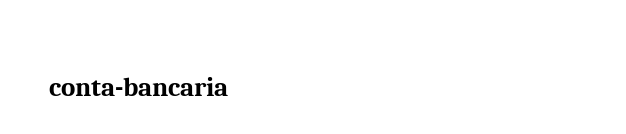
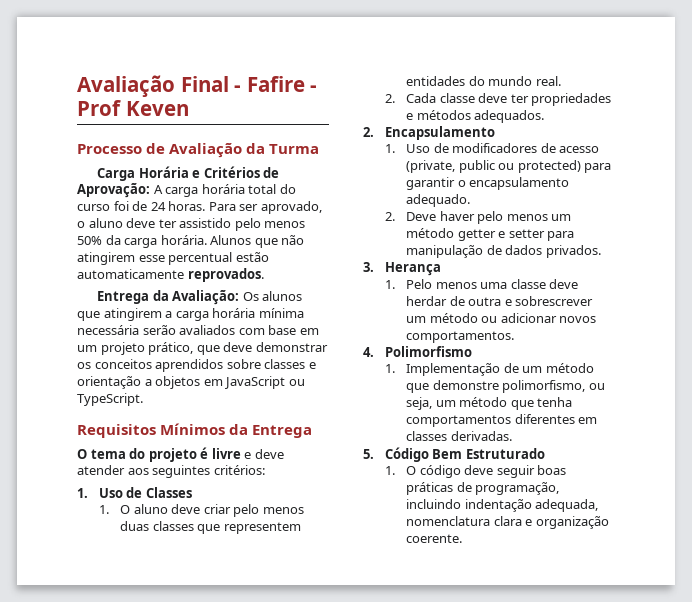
- conta-bancaria
+ Avaliação Final - Fafire - Prof Keven
+ Processo de Avaliação da Turma
+ Carga Horária e Critérios de Aprovação: A carga horária total do curso foi de 24 horas. Para ser aprovado, o aluno deve ter assistido pelo menos 50% da carga horária. Alunos que não atingirem esse percentual estão automaticamente reprovados.
+ Entrega da Avaliação: Os alunos que atingirem a carga horária mínima necessária serão avaliados com base em um projeto prático, que deve demonstrar os conceitos aprendidos sobre classes e orientação a objetos em JavaScript ou TypeScript.
+ Requisitos Mínimos da Entrega
+ O tema do projeto é livre e deve atender aos seguintes critérios:
+ 1. Uso de Classes
+ 1. O aluno deve criar pelo menos duas classes que representem entidades do mundo real.
+ 2. Cada classe deve ter propriedades e métodos adequados.
+ 2. Encapsulamento
+ 1. Uso de modificadores de acesso (private, public ou protected) para garantir o encapsulamento adequado.
+ 2. Deve haver pelo menos um método getter e setter para manipulação de dados privados.
+ 3. Herança
+ 1. Pelo menos uma classe deve herdar de outra e sobrescrever um método ou adicionar novos comportamentos.
+ 4. Polimorfismo
+ 1. Implementação de um método que demonstre polimorfismo, ou seja, um método que tenha comportamentos diferentes em classes derivadas.
+ 5. Código Bem Estruturado
+ 1. O código deve seguir boas práticas de programação, incluindo indentação adequada, nomenclatura clara e organização coerente.

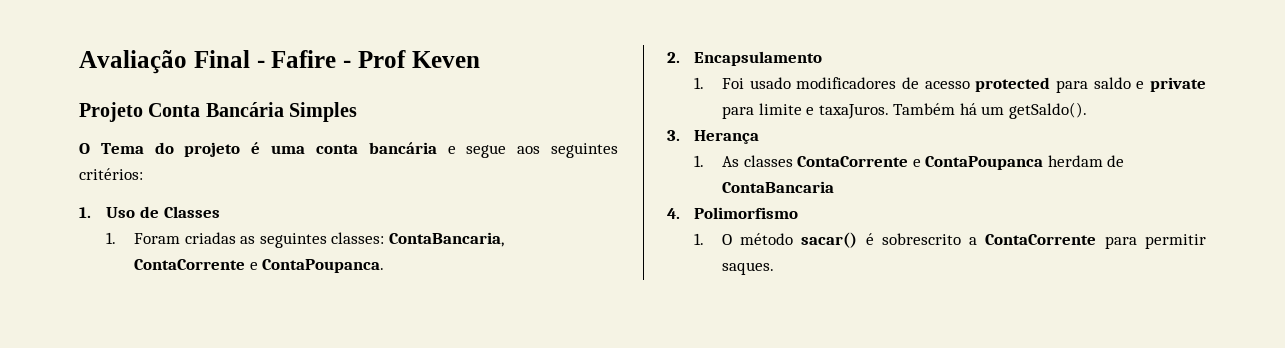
- Processo de Avaliação da Turma
- Carga Horária e Critérios de Aprovação: A carga horária total do curso foi de 24 horas. Para ser aprovado, o aluno deve ter assistido pelo menos 50% da carga horária. Alunos que não atingirem esse percentual estão automaticamente reprovados.
- Entrega da Avaliação: Os alunos que atingirem a carga horária mínima necessária serão avaliados com base em um projeto prático, que deve demonstrar os conceitos aprendidos sobre classes e orientação a objetos em JavaScript ou TypeScript.
- Requisitos Mínimos da Entrega
- O tema do projeto é livre e deve atender aos seguintes critérios:
+ Projeto Conta Bancária Simples
+ O Tema do projeto é uma conta bancária e segue aos seguintes critérios:
- 1. O aluno deve criar pelo menos duas classes que representem entidades do mundo real.
- 2. Cada classe deve ter propriedades e métodos adequados.
+ 1. Foram criadas as seguintes classes: ContaBancaria, ContaCorrente e ContaPoupanca.
- 1. Uso de modificadores de acesso (private, public ou protected) para garantir o encapsulamento adequado.
- 2. Deve haver pelo menos um método getter e setter para manipulação de dados privados.
+ 1. Foi usado modificadores de acesso protected para saldo e private para limite e taxaJuros. Também há um getSaldo().
  3. Herança
- 1. Pelo menos uma classe deve herdar de outra e sobrescrever um método ou adicionar novos comportamentos.
+ 1. As classes ContaCorrente e ContaPoupanca herdam de ContaBancaria
  4. Polimorfismo
- 1. Implementação de um método que demonstre polimorfismo, ou seja, um método que tenha comportamentos diferentes em classes derivadas.
- 5. Código Bem Estruturado
- 1. O código deve seguir boas práticas de programação, incluindo indentação adequada, nomenclatura clara e organização coerente.
+ 1. O método sacar() é sobrescrito a ContaCorrente para permitir saques.

